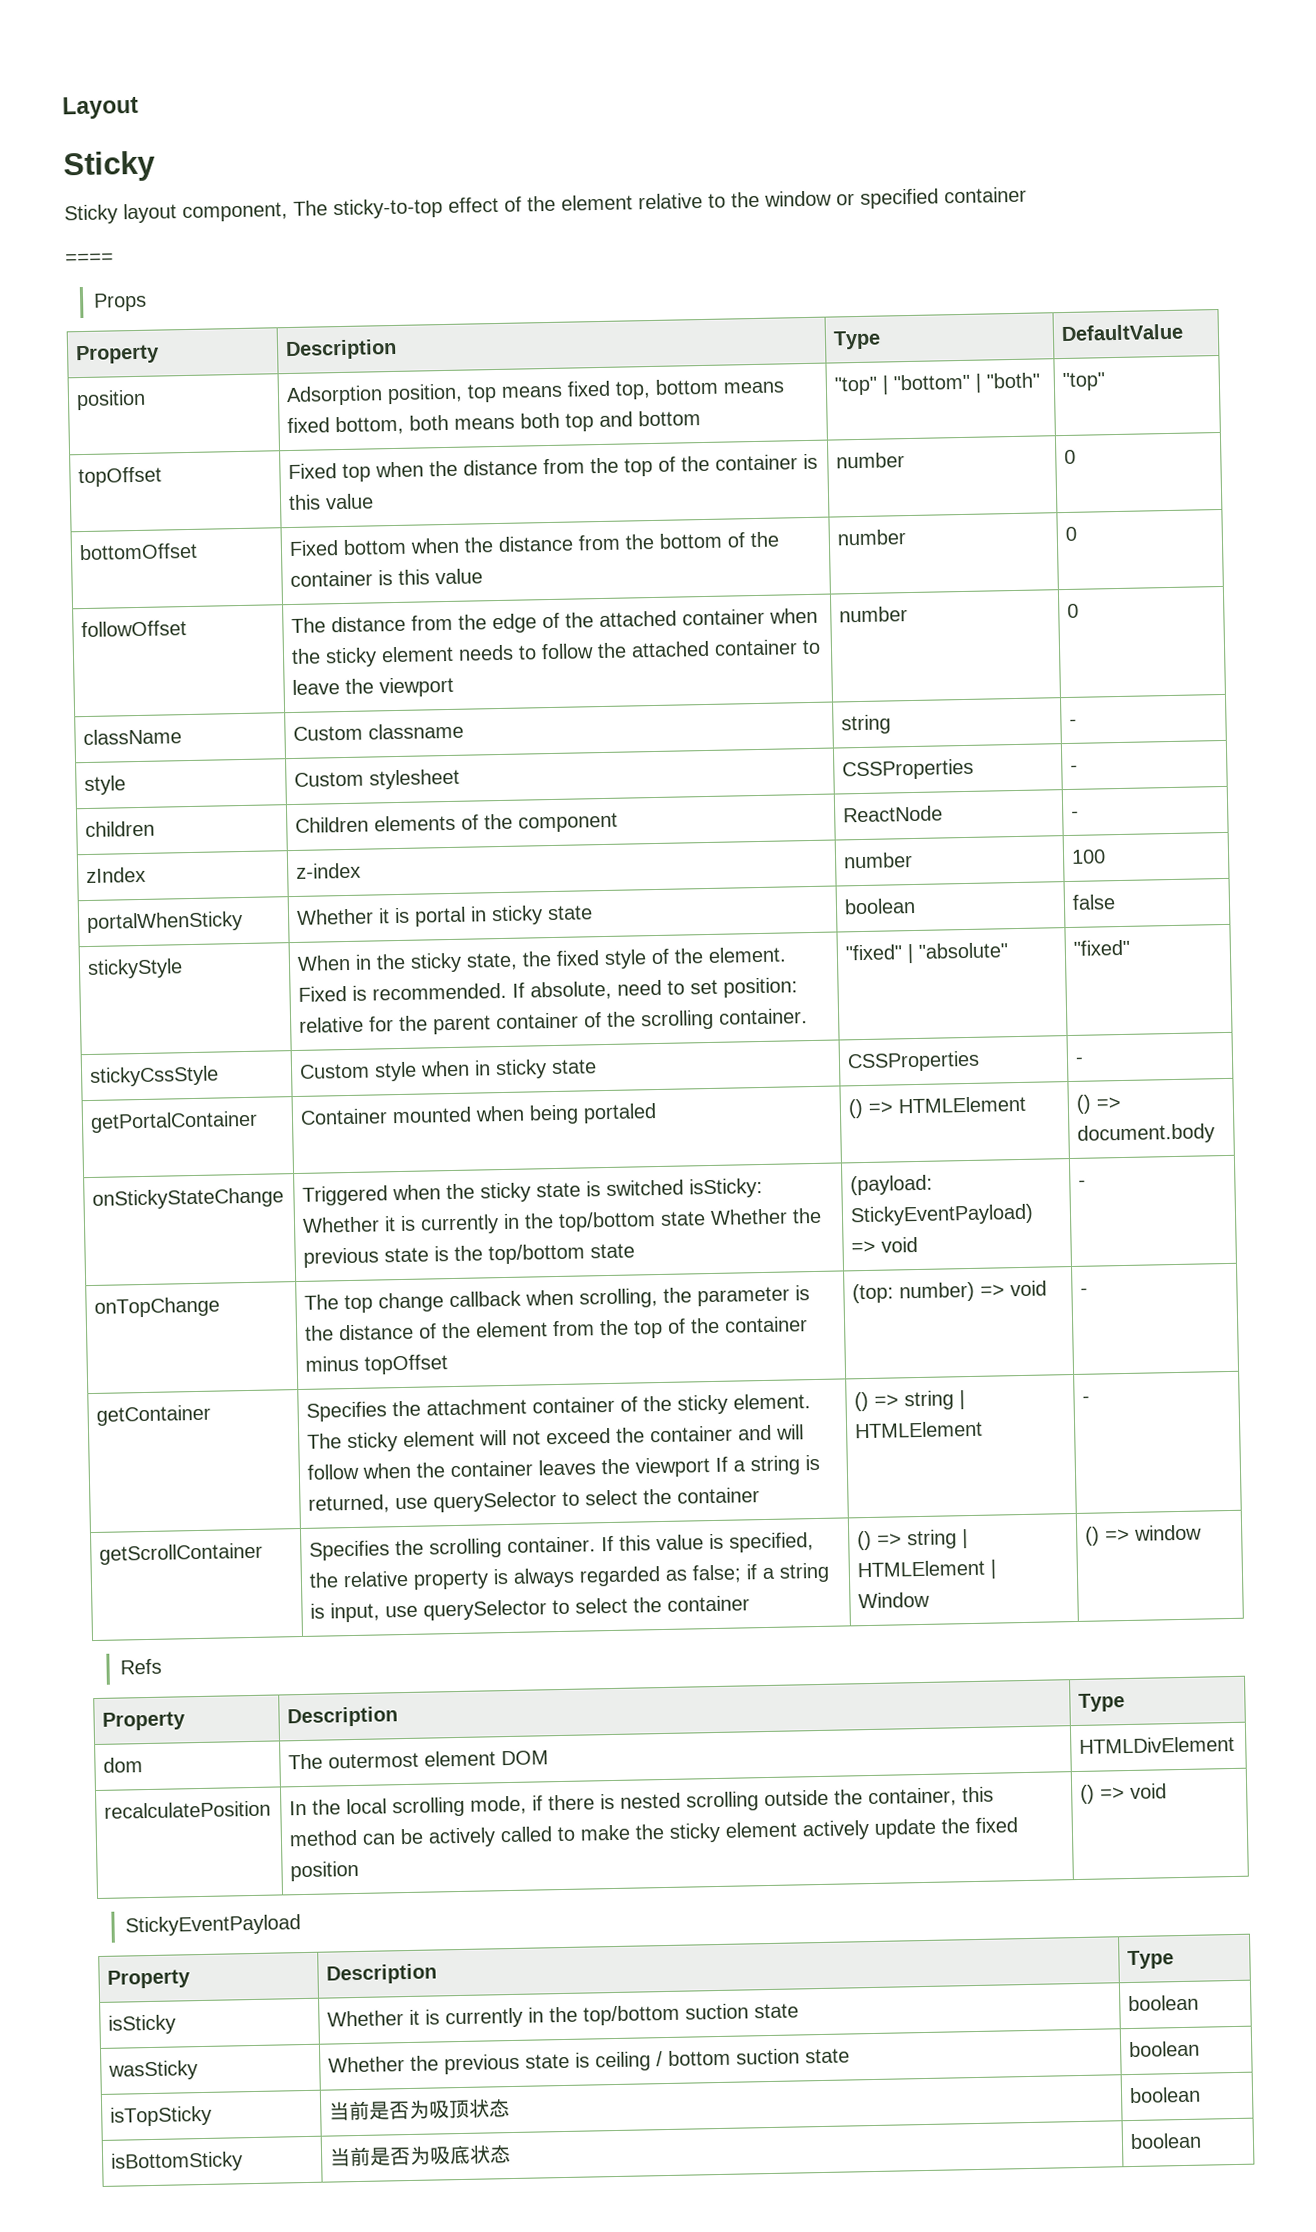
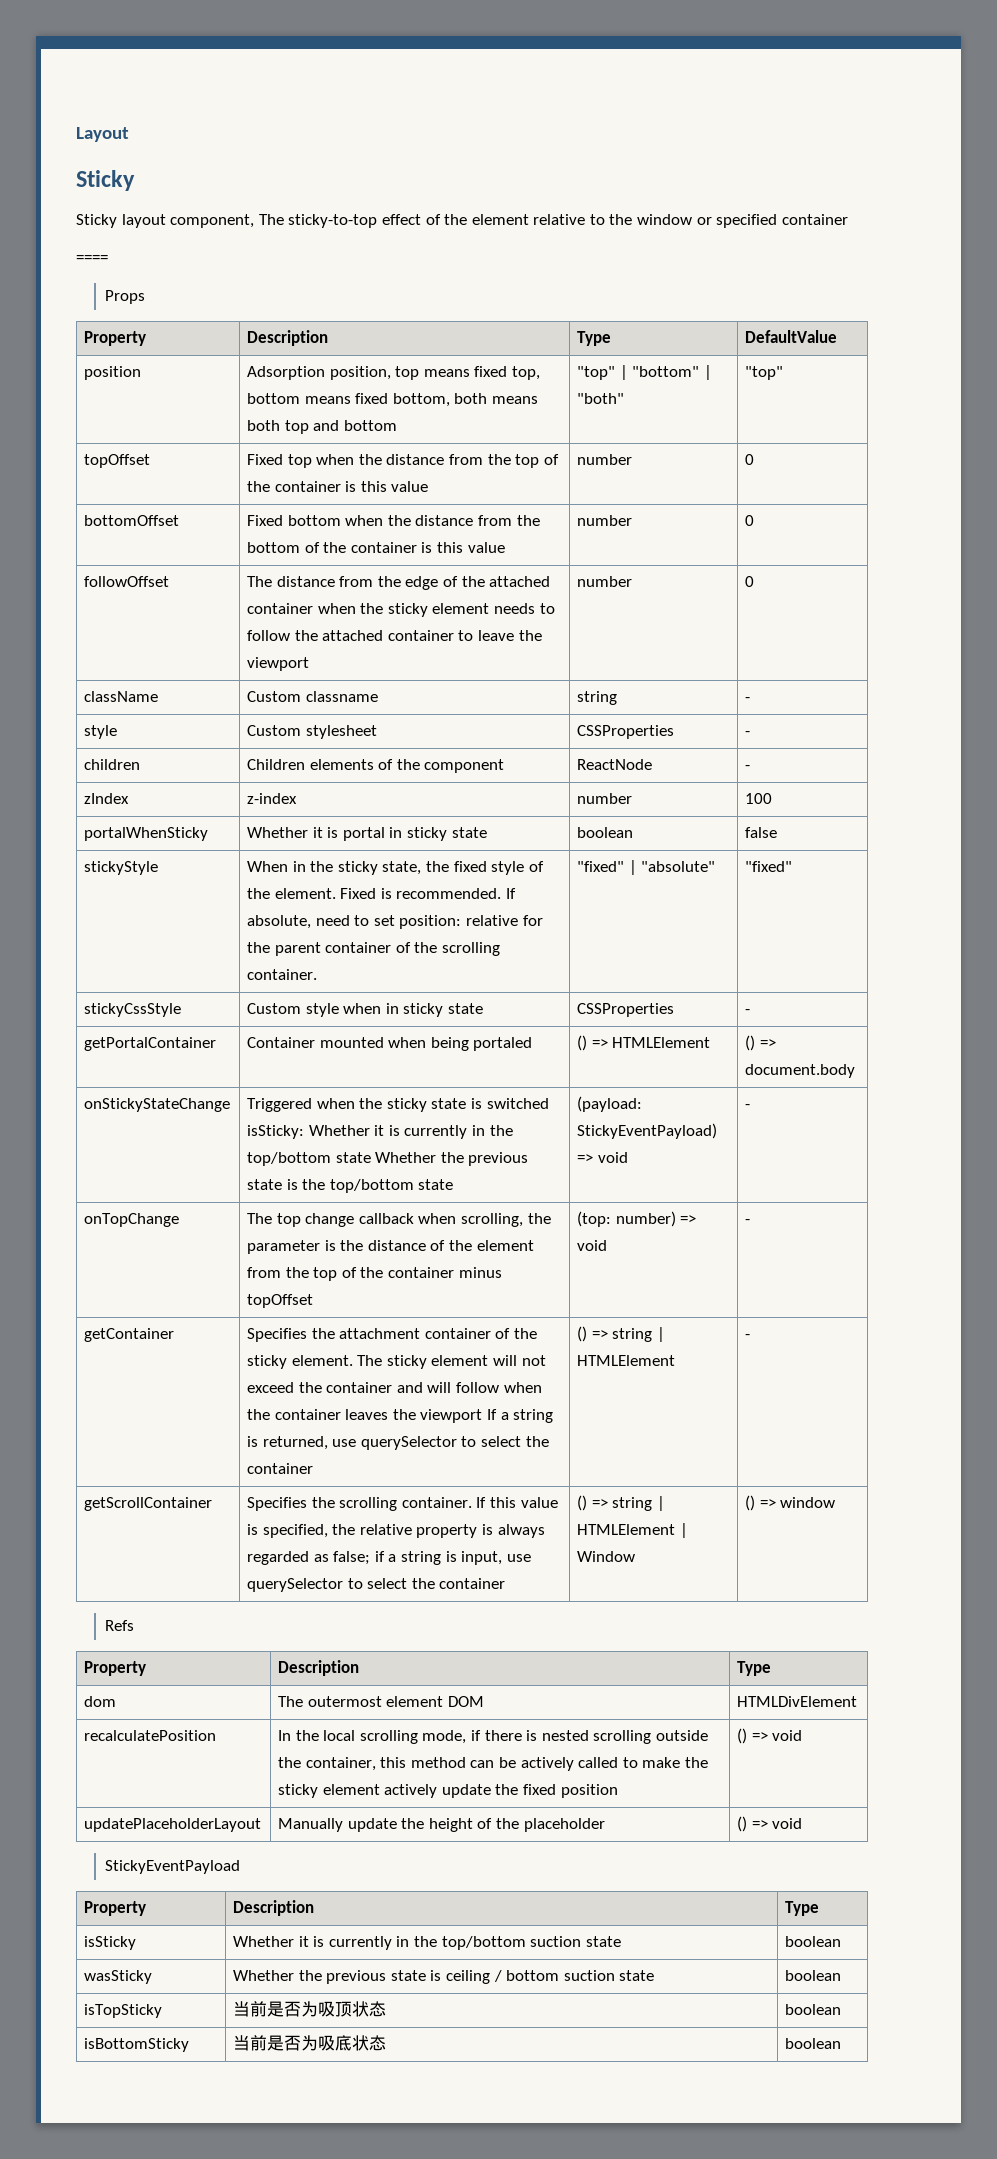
+ updatePlaceholderLayout | Manually update the height of the placeholder | () => void

